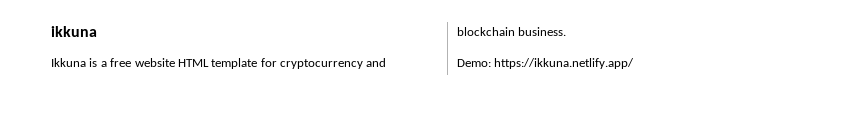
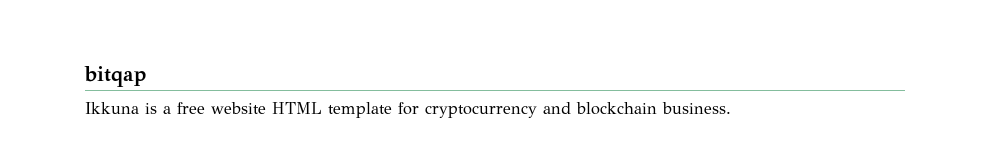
- ikkuna
+ bitqap
- Demo: https://ikkuna.netlify.app/

